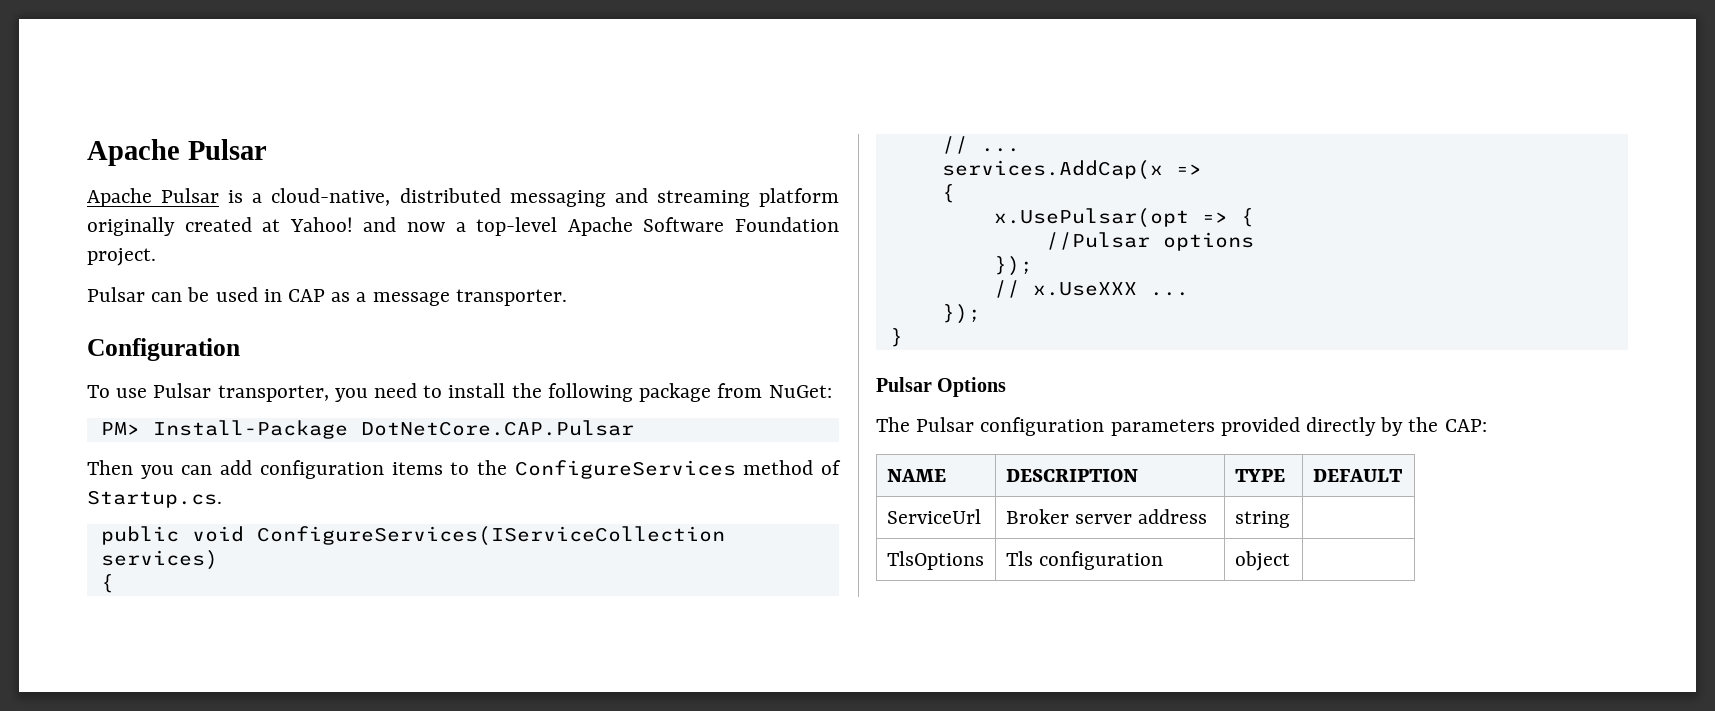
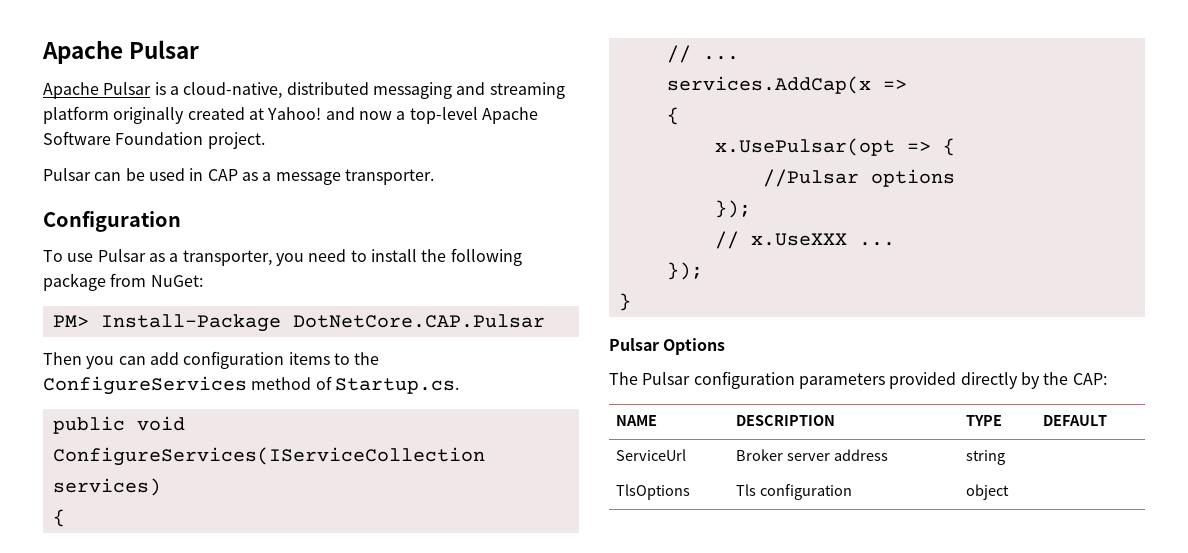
- To use Pulsar transporter, you need to install the following package from NuGet:
+ To use Pulsar as a transporter, you need to install the following package from NuGet:

